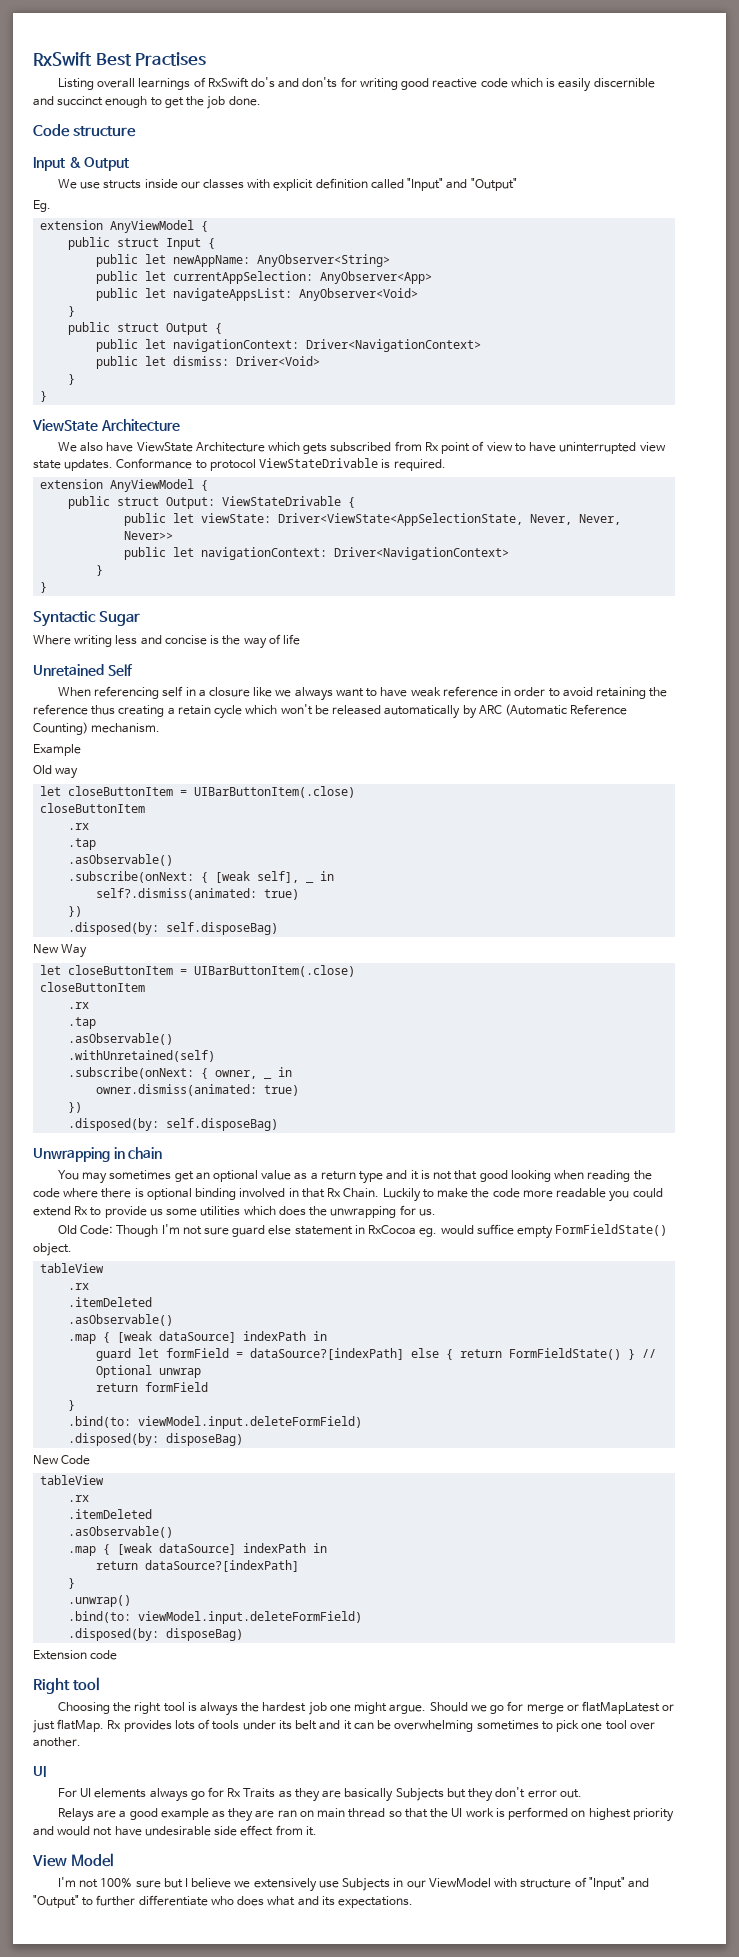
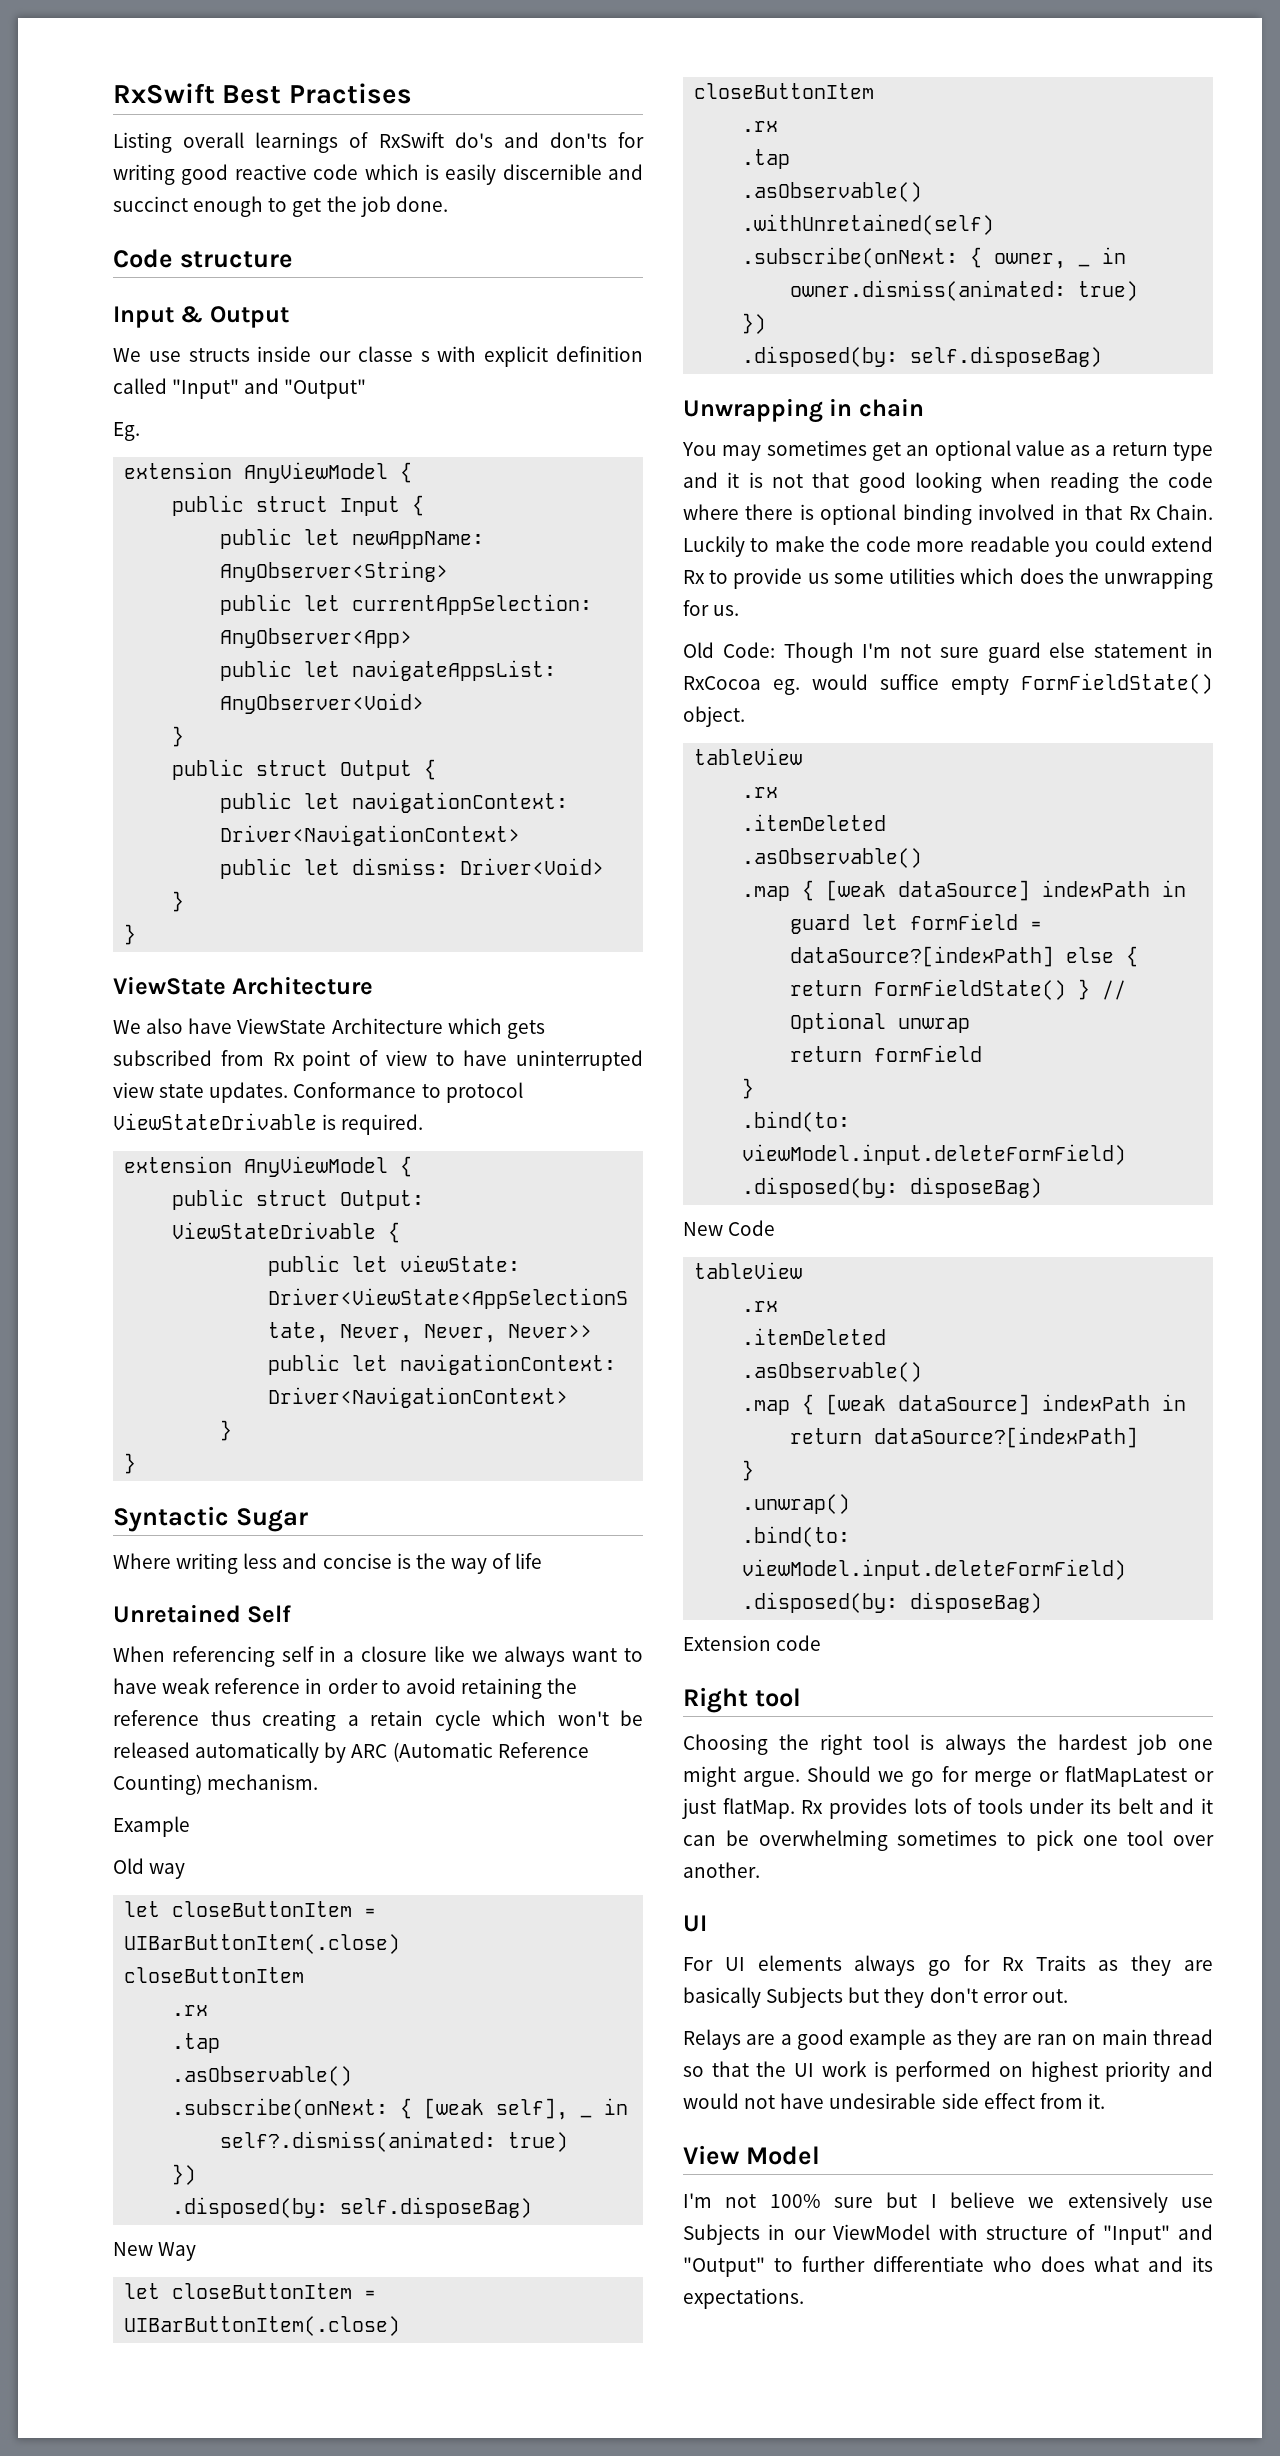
- We use structs inside our classes with explicit definition called "Input" and "Output"
+ We use structs inside our classe s with explicit definition called "Input" and "Output"

